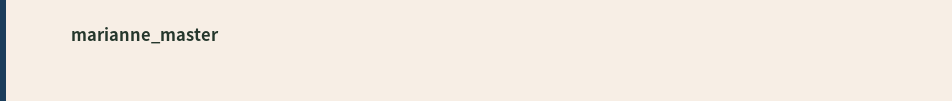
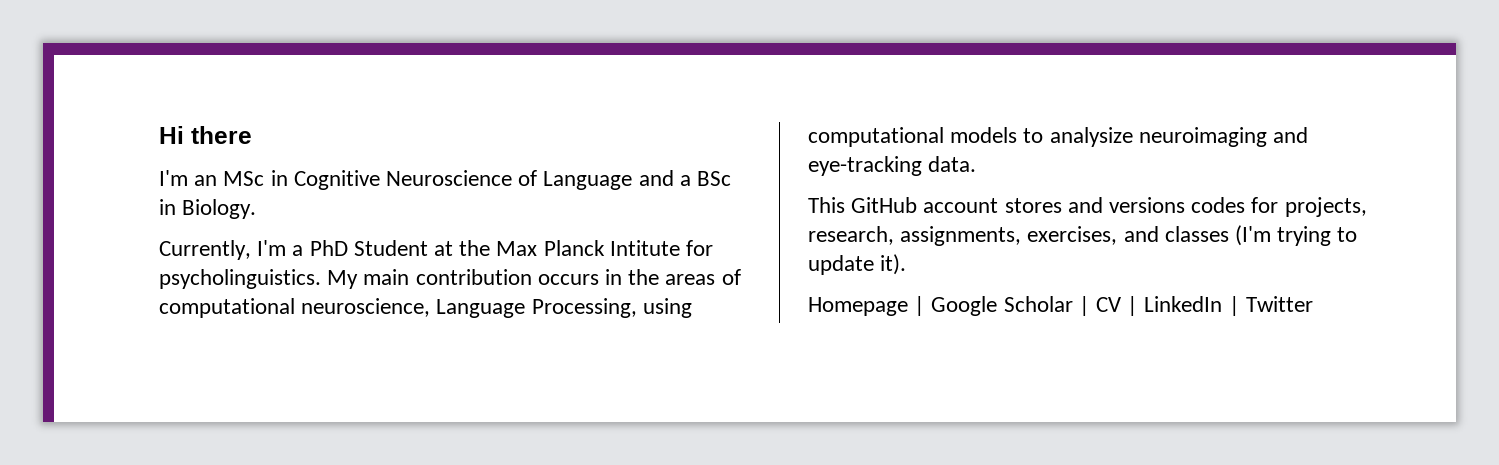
- marianne_master
+ Hi there
+ I'm an MSc in Cognitive Neuroscience of Language and a BSc in Biology.
+ Currently, I'm a PhD Student at the Max Planck Intitute for psycholinguistics. My main contribution occurs in the areas of computational neuroscience, Language Processing, using computational models to analysize neuroimaging and eye-tracking data.
+ This GitHub account stores and versions codes for projects, research, assignments, exercises, and classes (I'm trying to update it).
+ Homepage | Google Scholar | CV | LinkedIn | Twitter

